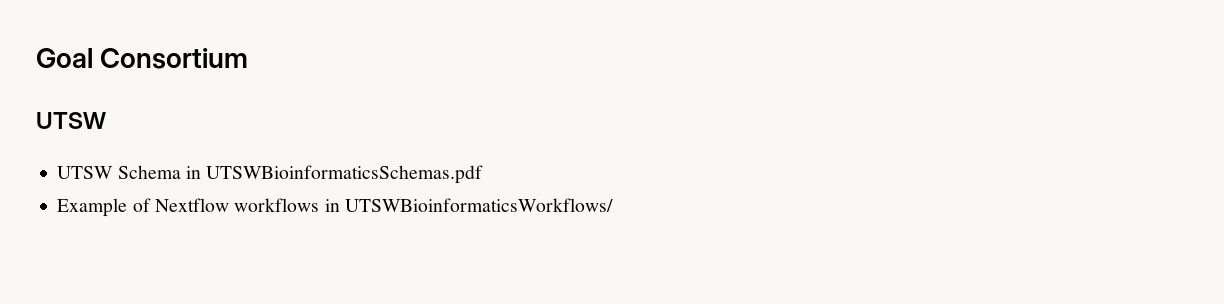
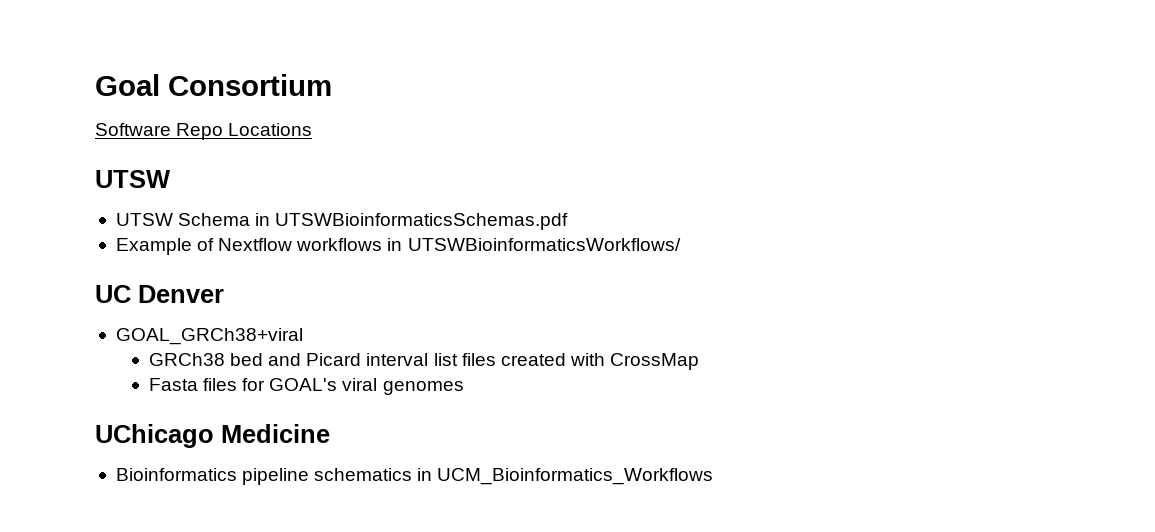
+ Software Repo Locations
+ UC Denver
+ GOAL_GRCh38+viral
+ GRCh38 bed and Picard interval list files created with CrossMap
+ Fasta files for GOAL's viral genomes
+ UChicago Medicine
+ Bioinformatics pipeline schematics in UCM_Bioinformatics_Workflows

